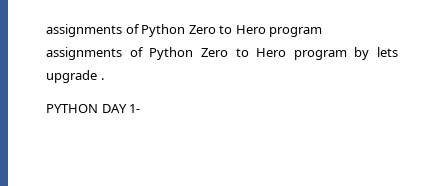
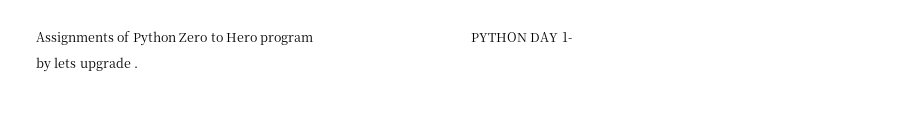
- assignments of Python Zero to Hero program assignments of Python Zero to Hero program by lets upgrade .
+ Assignments of Python Zero to Hero program
+ by lets upgrade .

